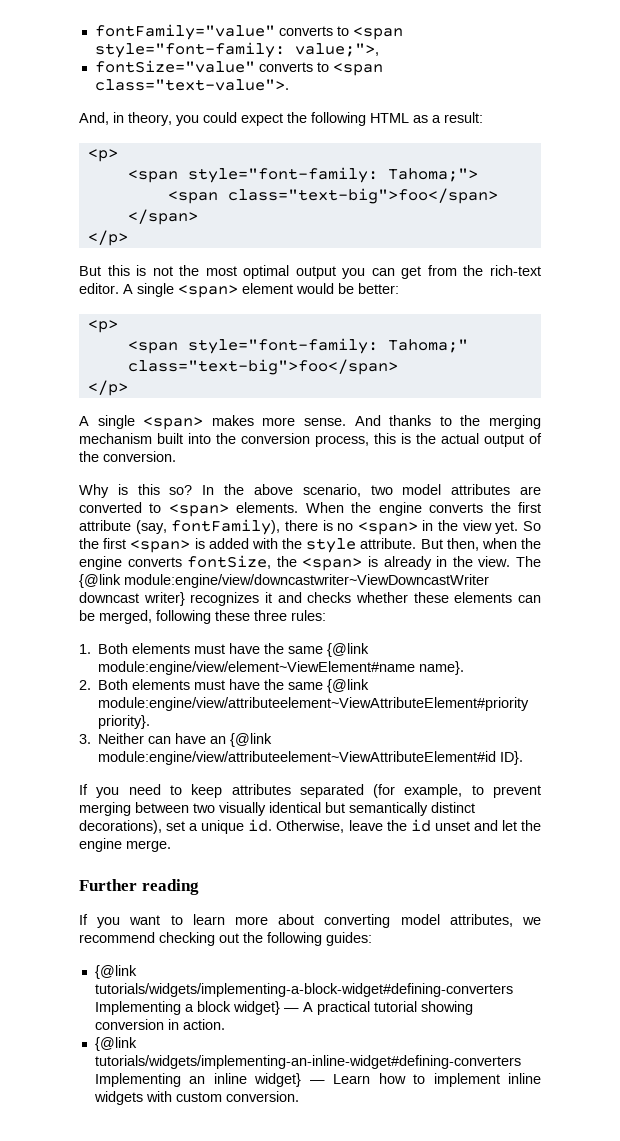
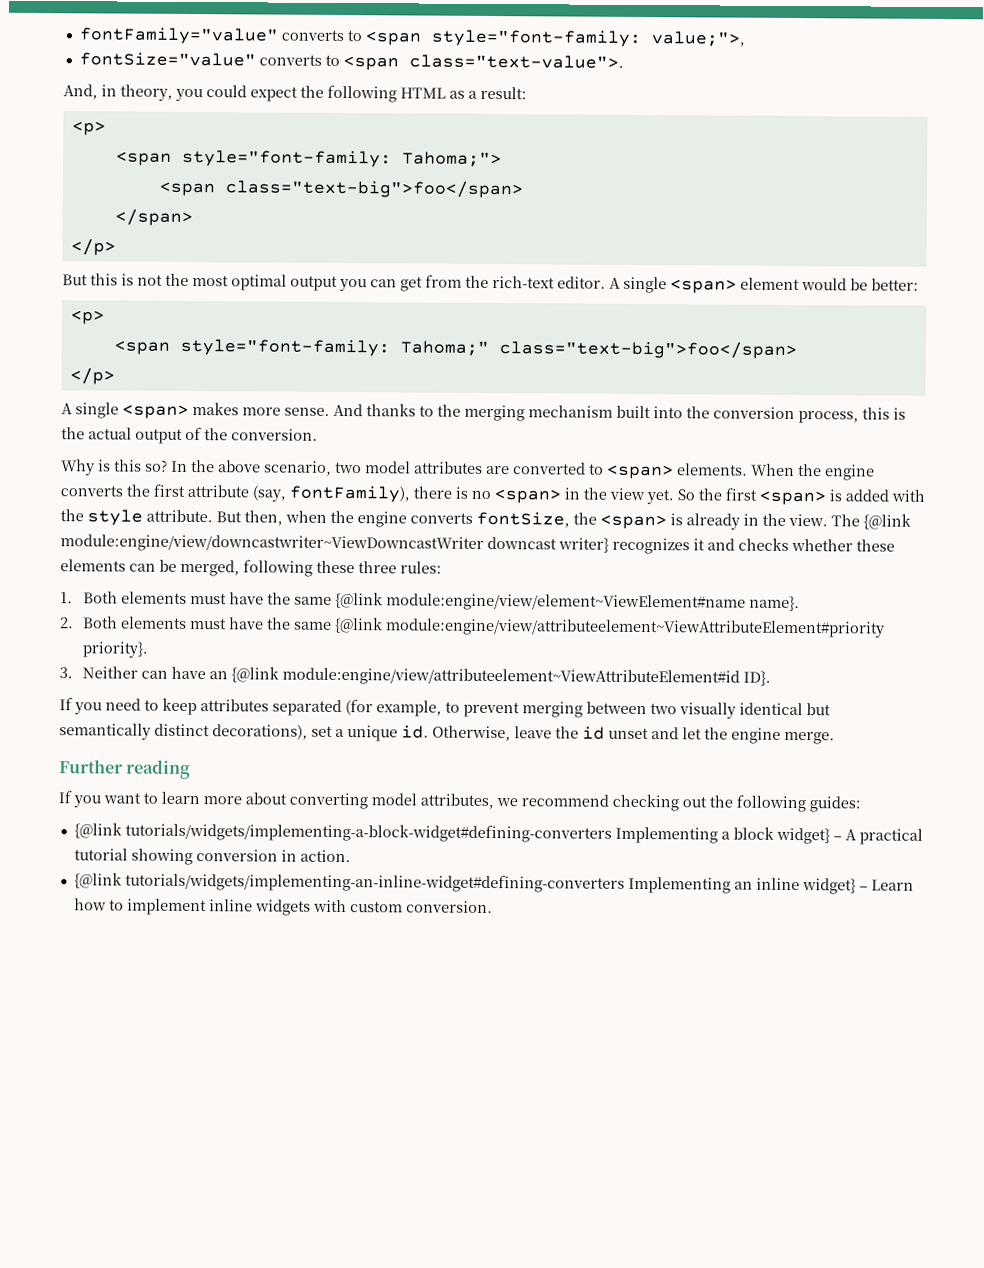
- {@link tutorials/widgets/implementing-a-block-widget#defining-converters Implementing a block widget} — A practical tutorial showing conversion in action.
+ {@link tutorials/widgets/implementing-a-block-widget#defining-converters Implementing a block widget} – A practical tutorial showing conversion in action.
- {@link tutorials/widgets/implementing-an-inline-widget#defining-converters Implementing an inline widget} — Learn how to implement inline widgets with custom conversion.
+ {@link tutorials/widgets/implementing-an-inline-widget#defining-converters Implementing an inline widget} – Learn how to implement inline widgets with custom conversion.

